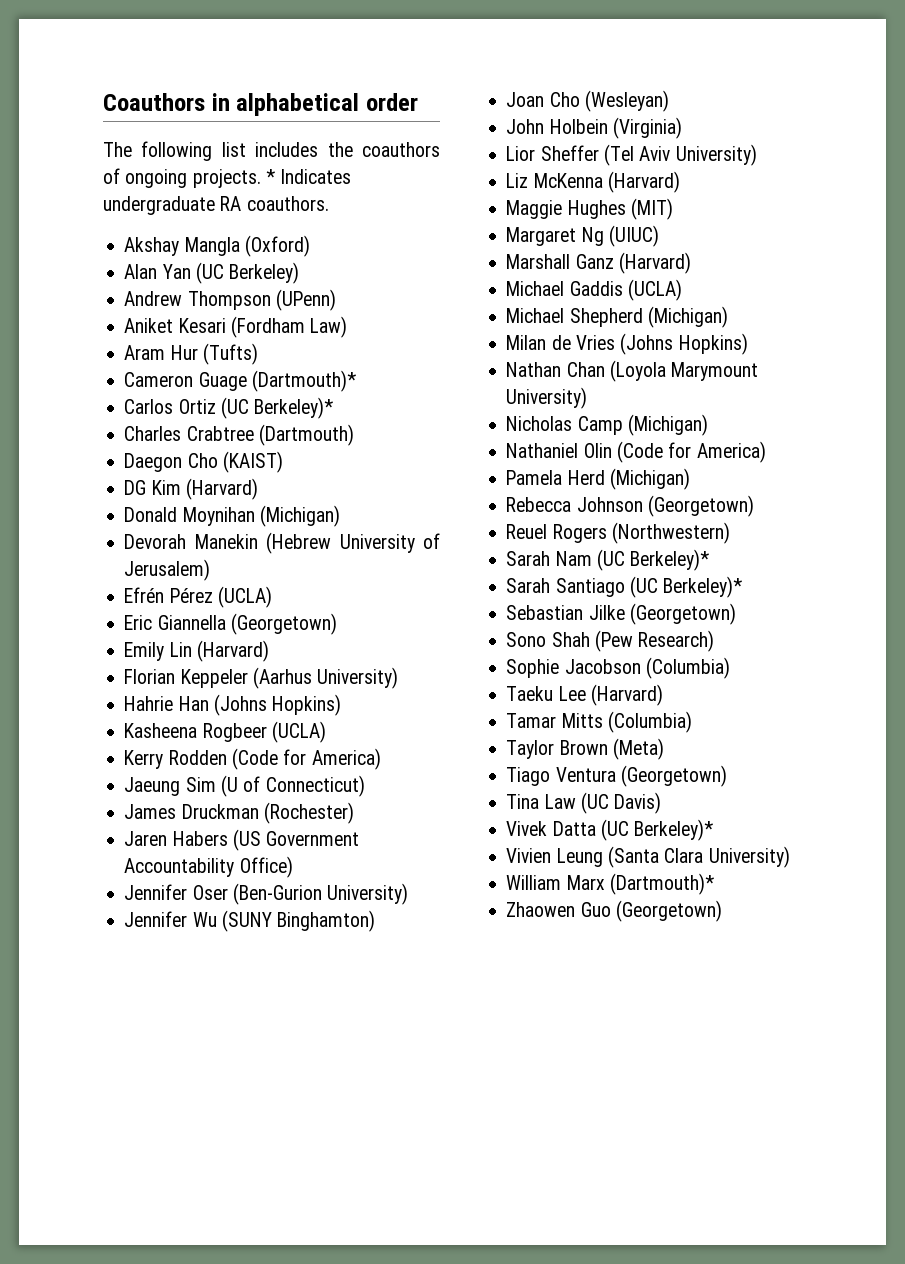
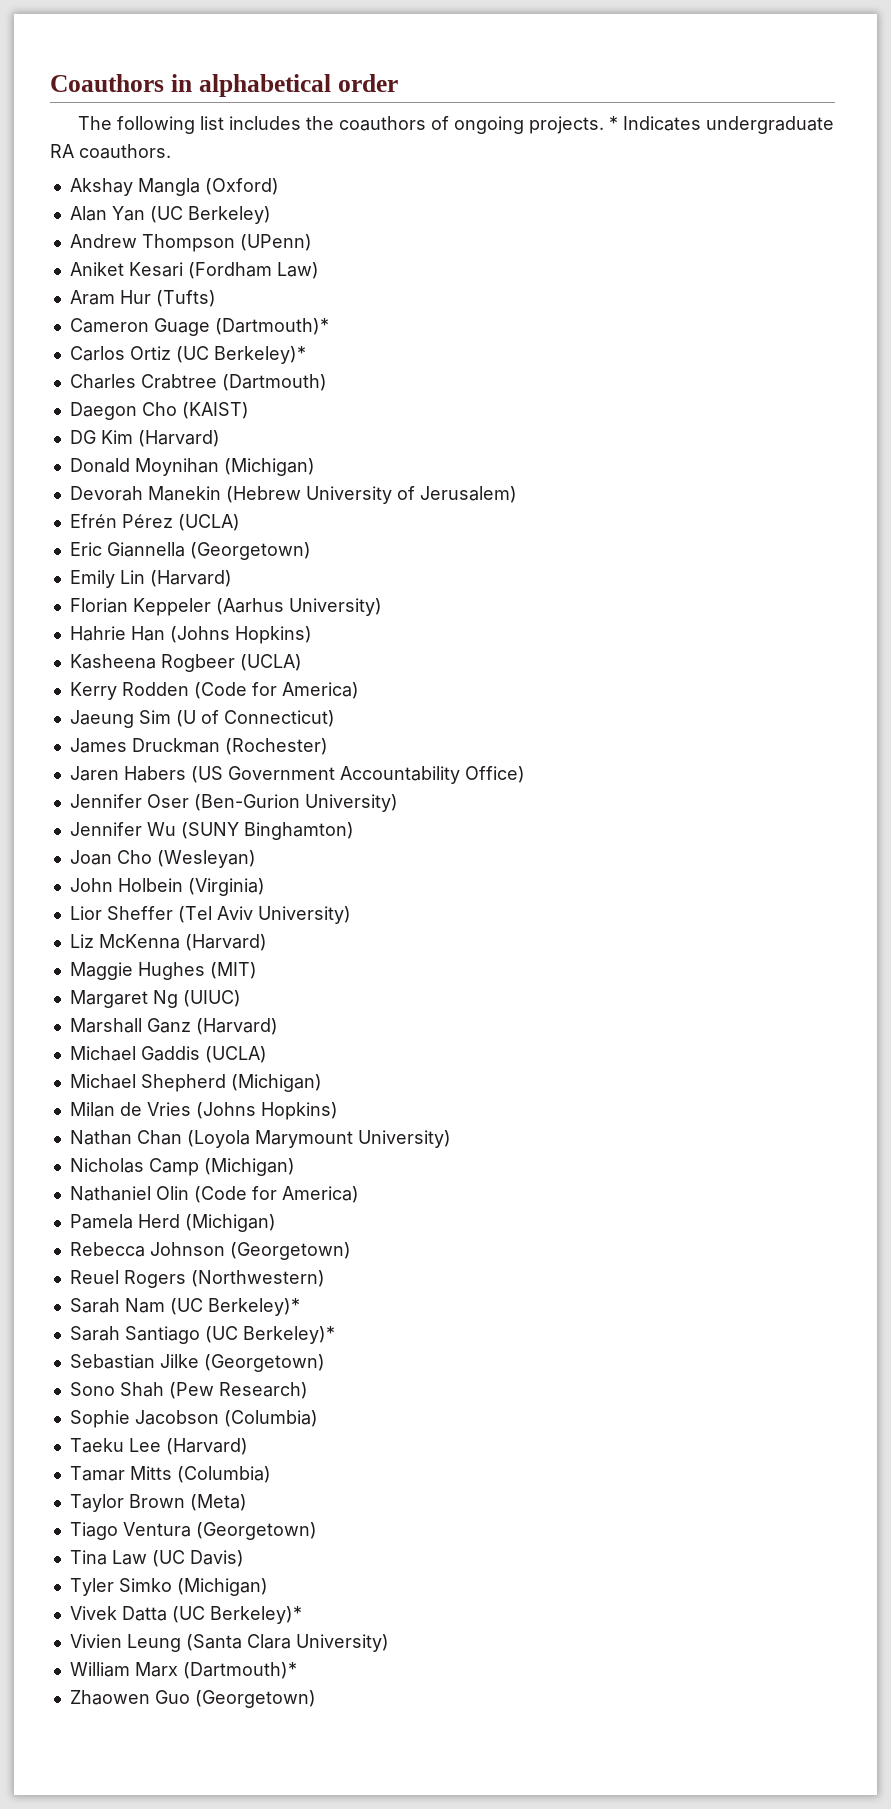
+ Tyler Simko (Michigan)

